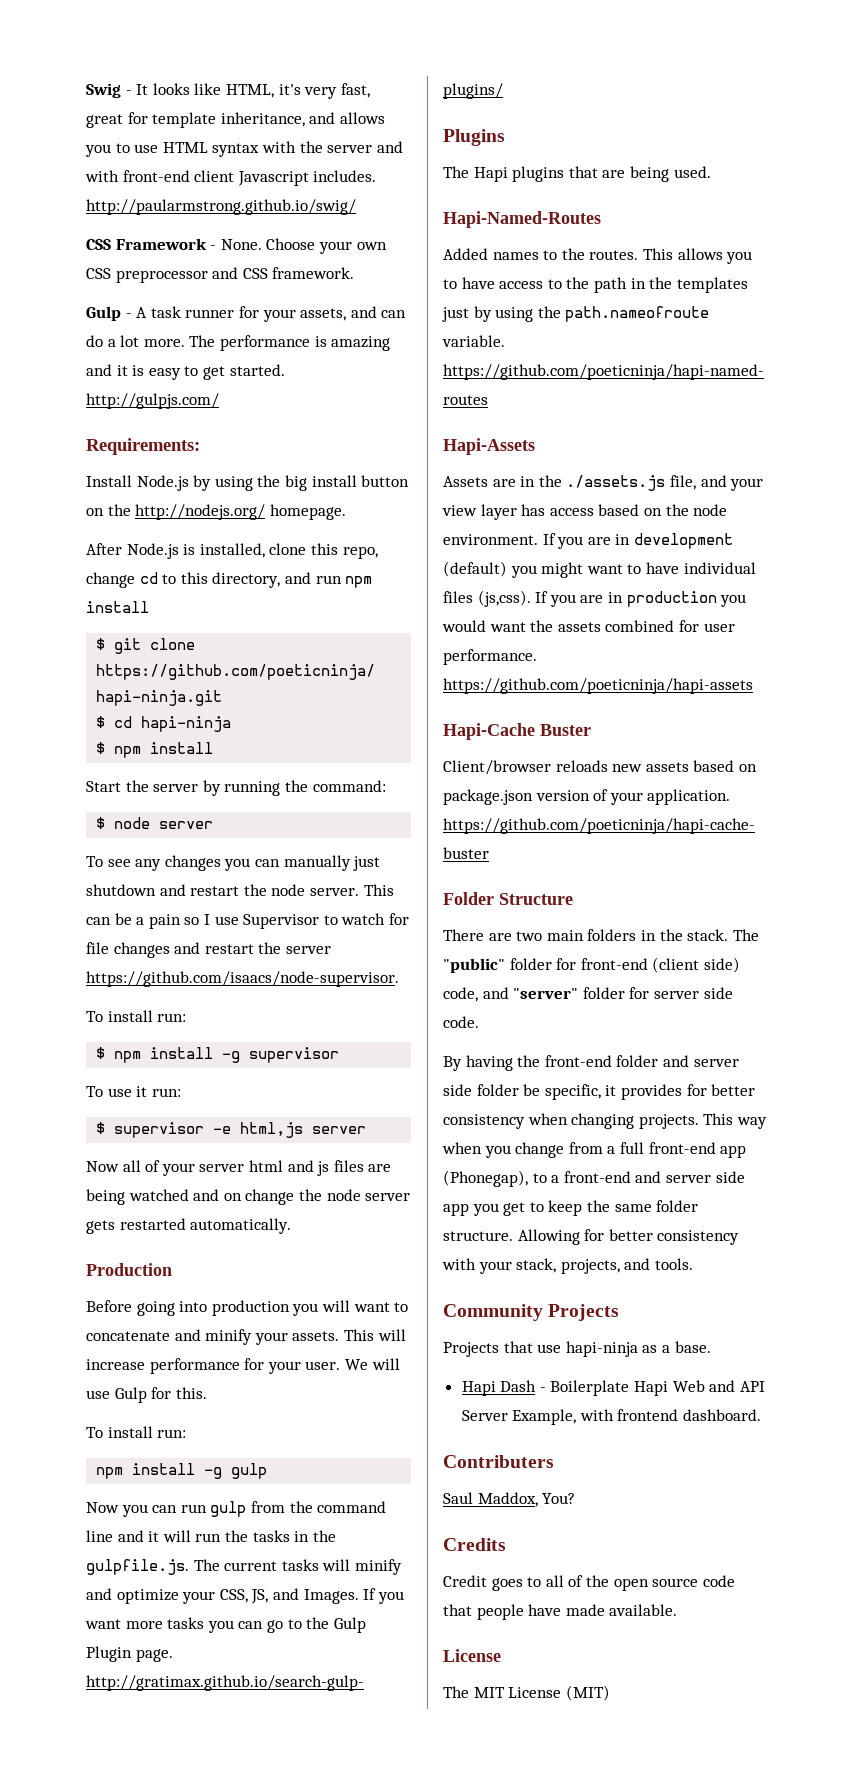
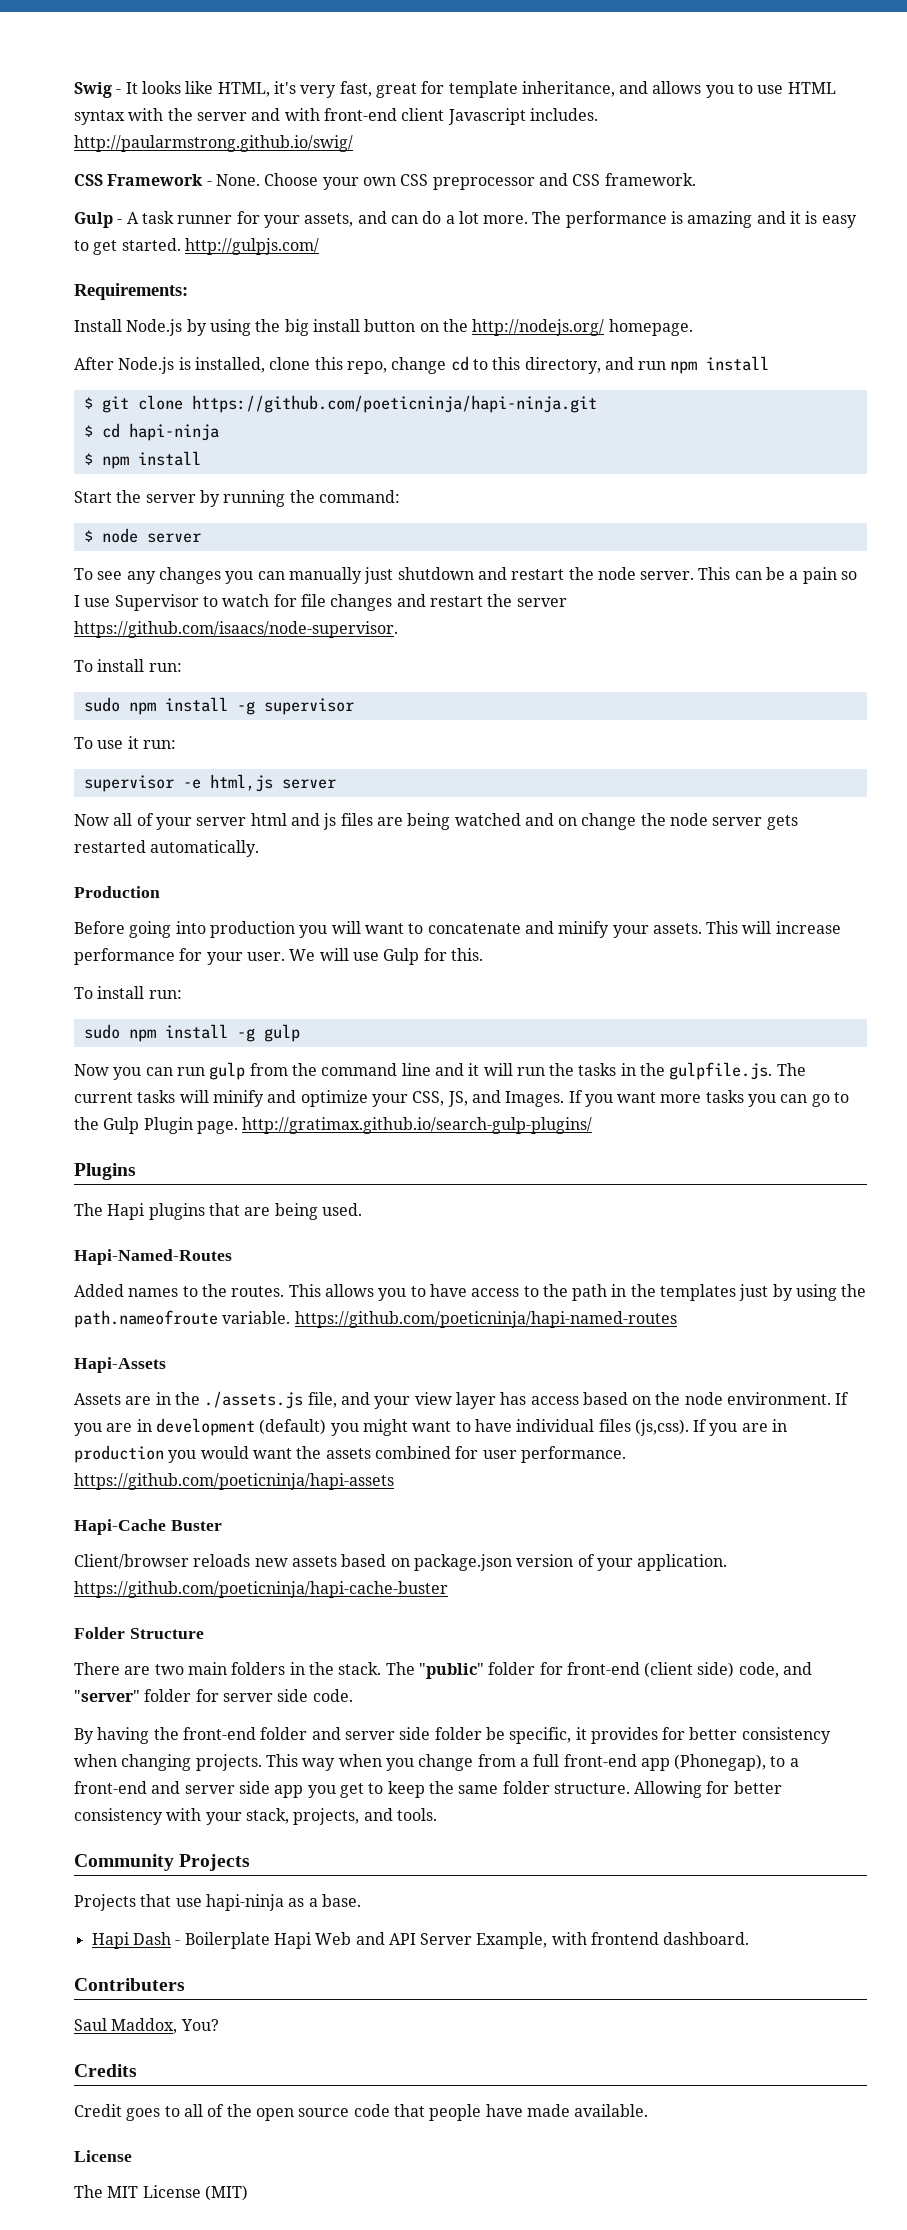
- $ npm install -g supervisor
+ sudo npm install -g supervisor
- $ supervisor -e html,js server
+ supervisor -e html,js server
- npm install -g gulp
+ sudo npm install -g gulp

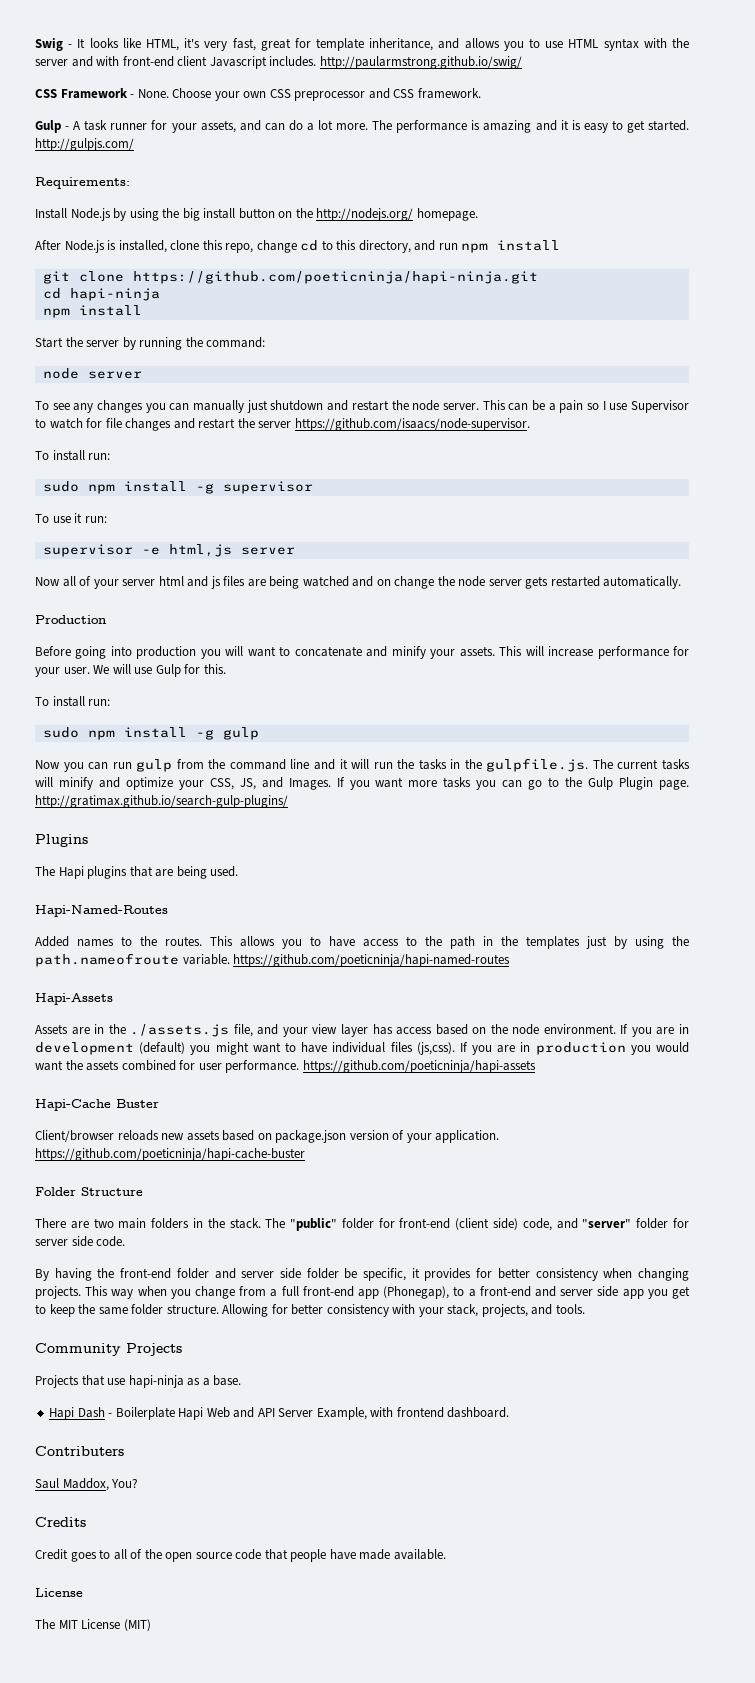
- $ git clone https://github.com/poeticninja/hapi-ninja.git
+ git clone https://github.com/poeticninja/hapi-ninja.git
- $ cd hapi-ninja
- $ npm install
+ cd hapi-ninja
+ npm install
  Start the server by running the command:
- $ node server
+ node server

